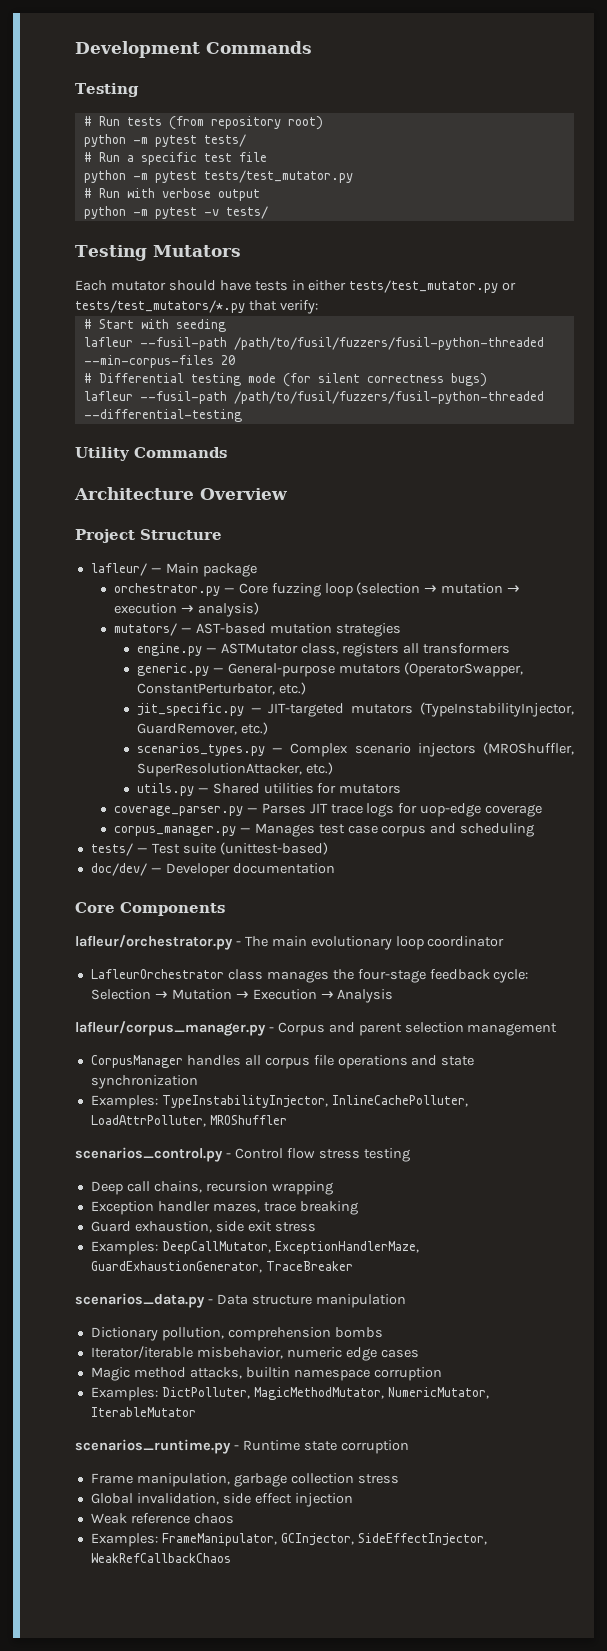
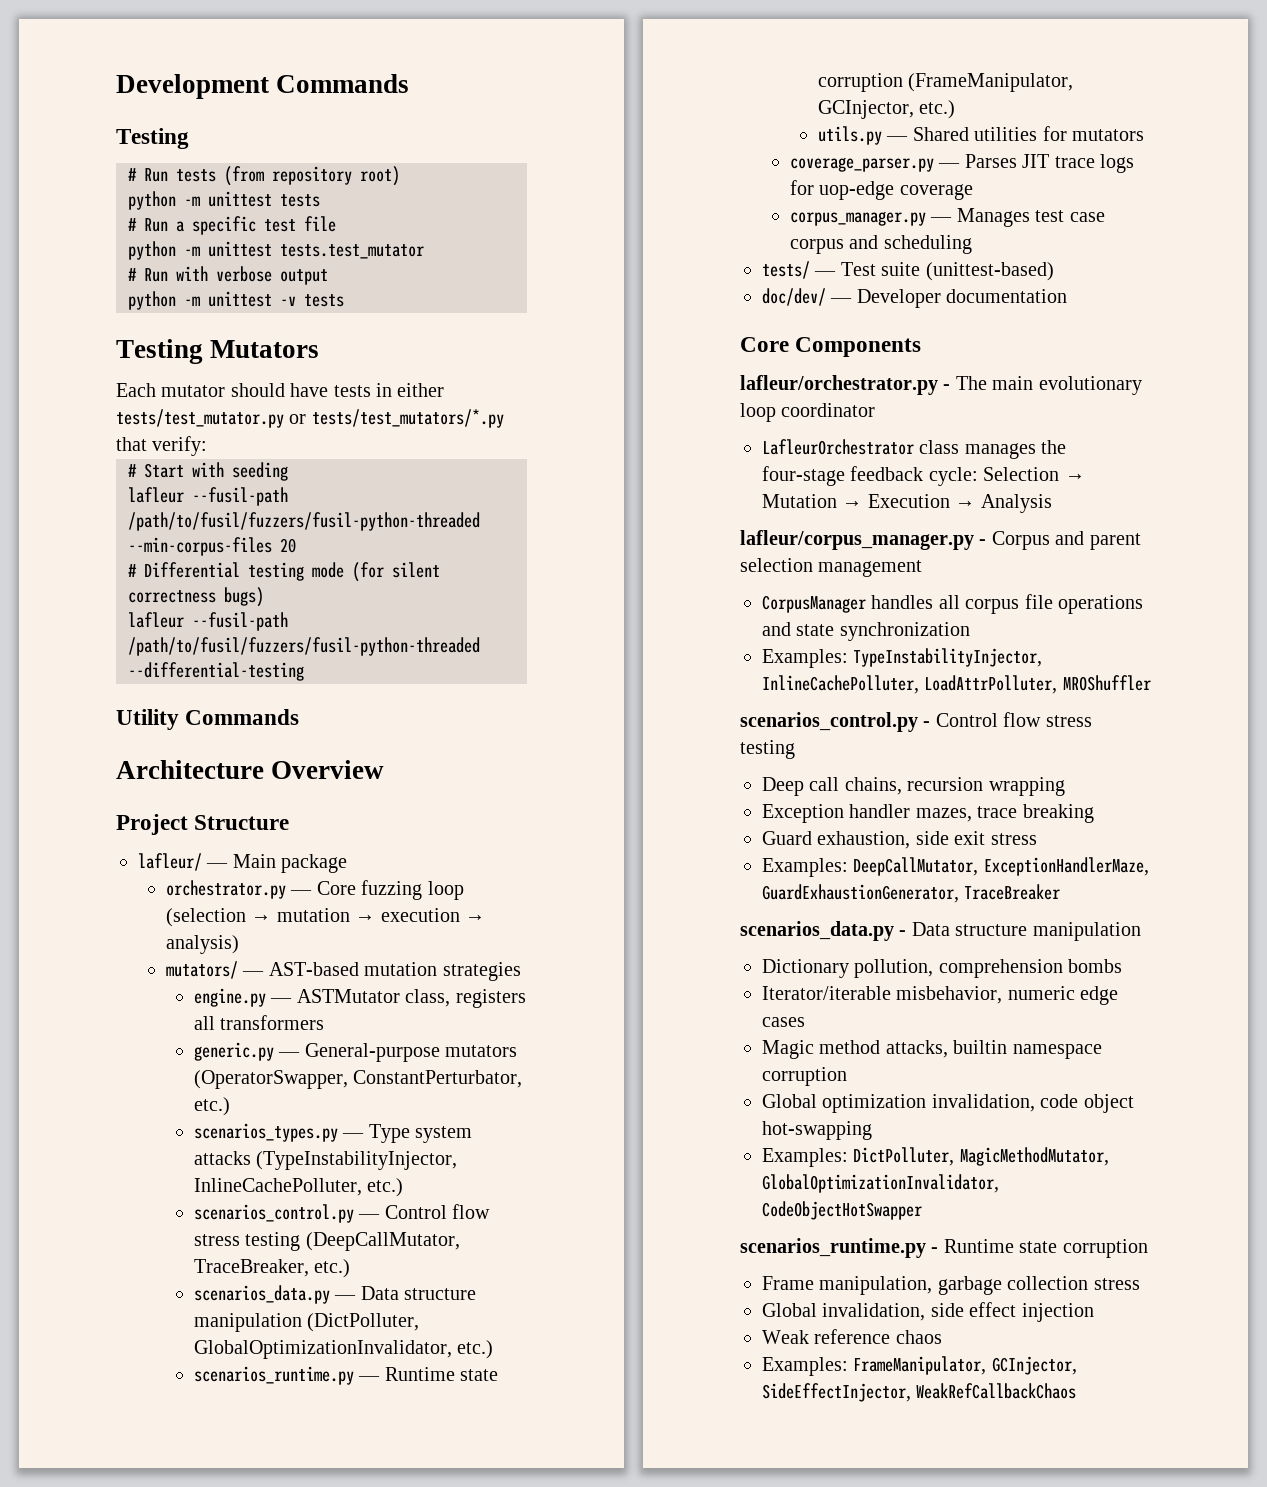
- python -m pytest tests/
+ python -m unittest tests
- python -m pytest tests/test_mutator.py
+ python -m unittest tests.test_mutator
- python -m pytest -v tests/
+ python -m unittest -v tests
- jit_specific.py — JIT-targeted mutators (TypeInstabilityInjector, GuardRemover, etc.)
- scenarios_types.py — Complex scenario injectors (MROShuffler, SuperResolutionAttacker, etc.)
+ scenarios_types.py — Type system attacks (TypeInstabilityInjector, InlineCachePolluter, etc.)
+ scenarios_control.py — Control flow stress testing (DeepCallMutator, TraceBreaker, etc.)
+ scenarios_data.py — Data structure manipulation (DictPolluter, GlobalOptimizationInvalidator, etc.)
+ scenarios_runtime.py — Runtime state corruption (FrameManipulator, GCInjector, etc.)
+ Global optimization invalidation, code object hot-swapping
- Examples: DictPolluter, MagicMethodMutator, NumericMutator, IterableMutator
+ Examples: DictPolluter, MagicMethodMutator, GlobalOptimizationInvalidator, CodeObjectHotSwapper

